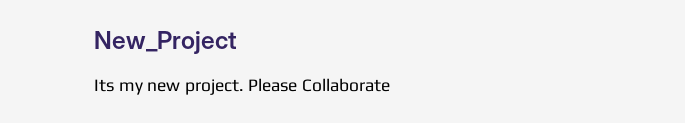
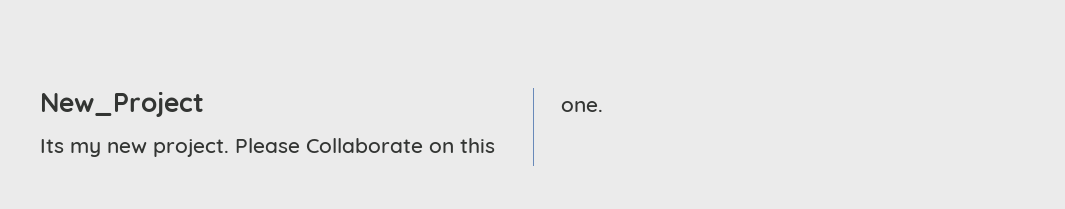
- Please Collaborate
+ Please Collaborate on this one.

